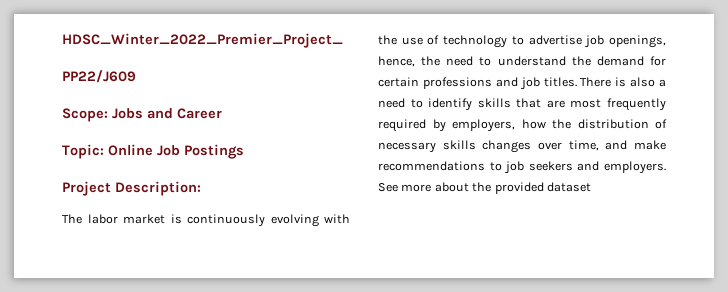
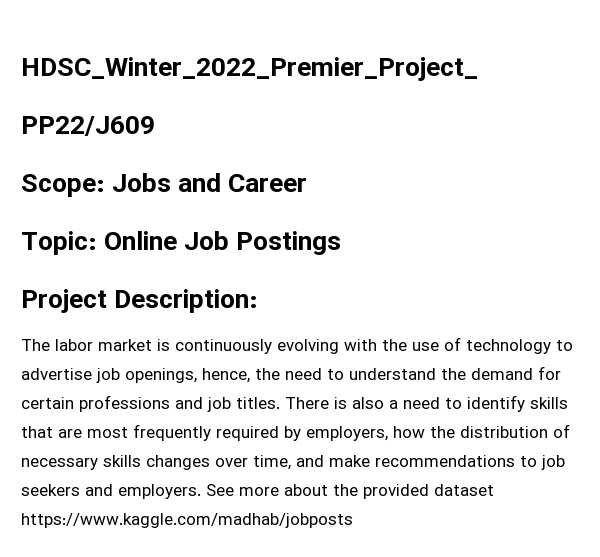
- See more about the provided dataset
+ See more about the provided dataset https://www.kaggle.com/madhab/jobposts

